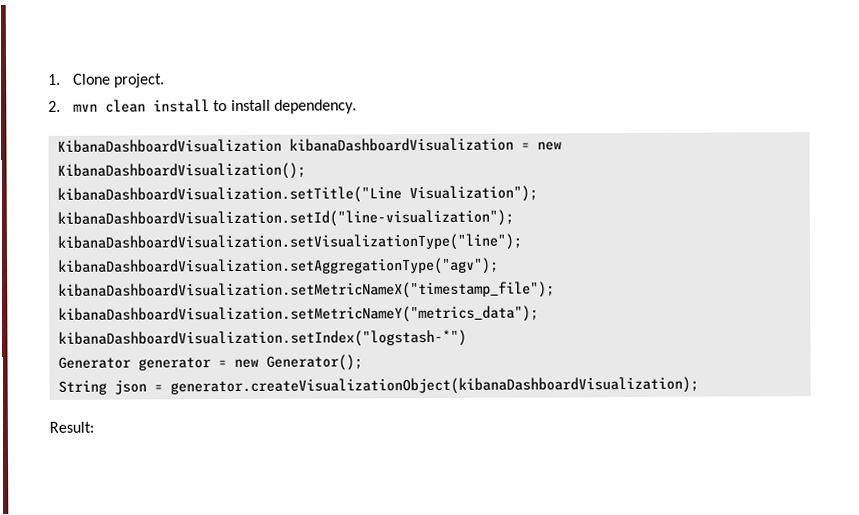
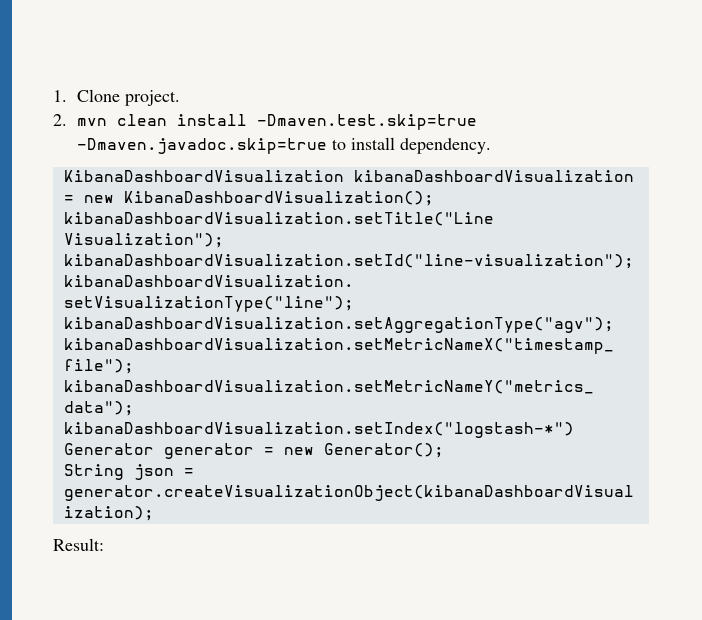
- 2. mvn clean install to install dependency.
+ 2. mvn clean install -Dmaven.test.skip=true -Dmaven.javadoc.skip=true to install dependency.

